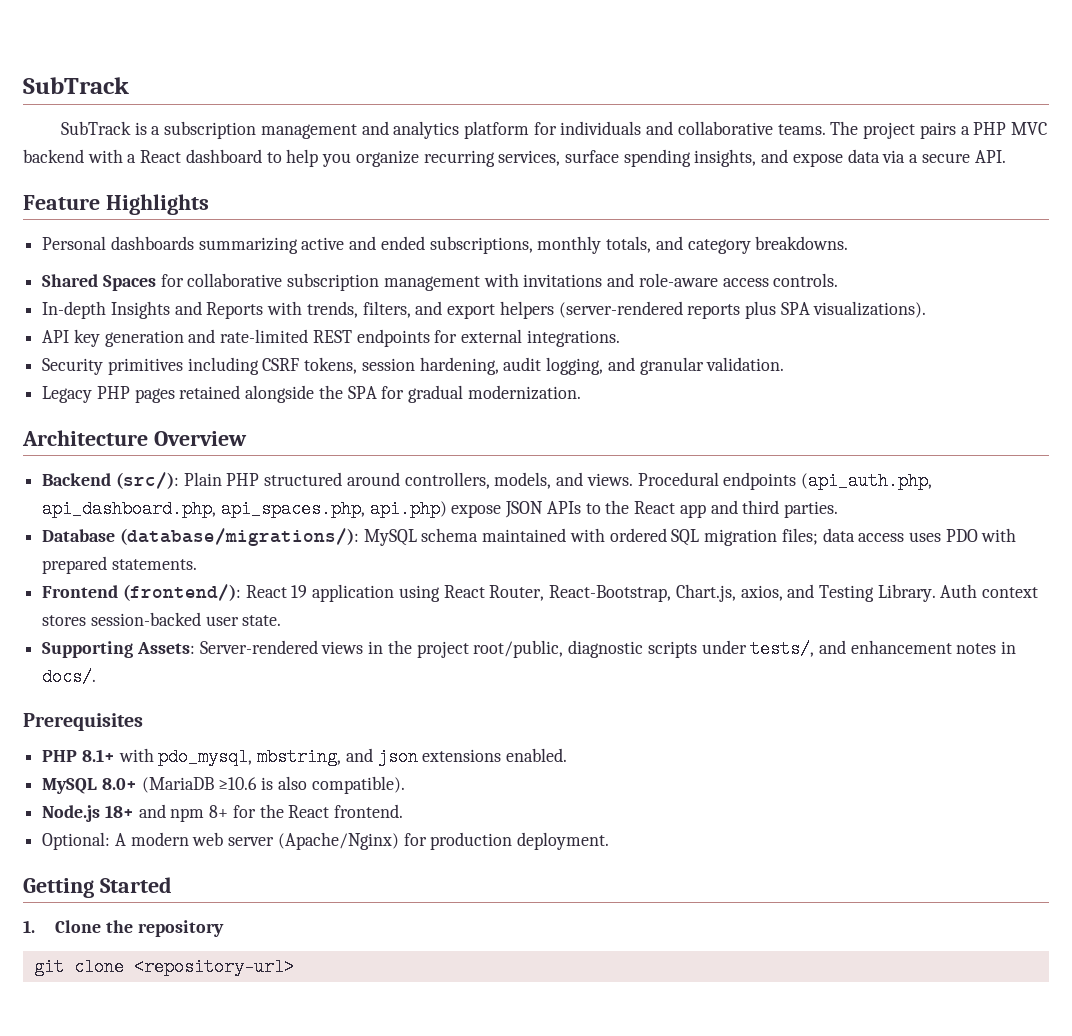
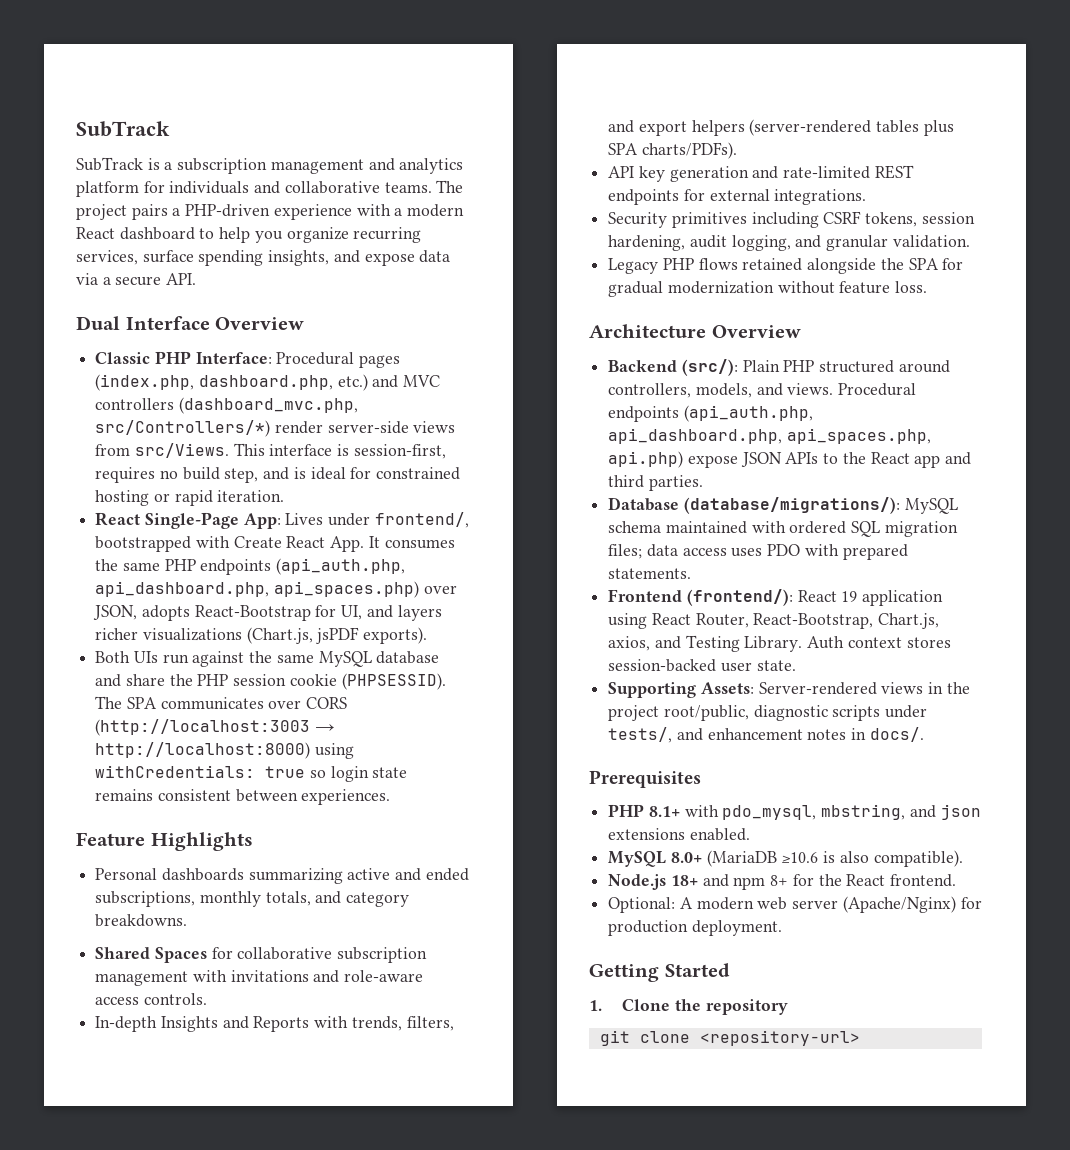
- The project pairs a PHP MVC backend with a React dashboard to help you organize recurring services, surface spending insights, and expose data via a secure API.
+ The project pairs a PHP-driven experience with a modern React dashboard to help you organize recurring services, surface spending insights, and expose data via a secure API.
+ Dual Interface Overview
+ Classic PHP Interface: Procedural pages (index.php, dashboard.php, etc.) and MVC controllers (dashboard_mvc.php, src/Controllers/*) render server-side views from src/Views. This interface is session-first, requires no build step, and is ideal for constrained hosting or rapid iteration.
+ React Single-Page App: Lives under frontend/, bootstrapped with Create React App. It consumes the same PHP endpoints (api_auth.php, api_dashboard.php, api_spaces.php) over JSON, adopts React-Bootstrap for UI, and layers richer visualizations (Chart.js, jsPDF exports).
+ Both UIs run against the same MySQL database and share the PHP session cookie (PHPSESSID). The SPA communicates over CORS (http://localhost:3003 → http://localhost:8000) using withCredentials: true so login state remains consistent between experiences.
- In-depth Insights and Reports with trends, filters, and export helpers (server-rendered reports plus SPA visualizations).
+ In-depth Insights and Reports with trends, filters, and export helpers (server-rendered tables plus SPA charts/PDFs).
- Legacy PHP pages retained alongside the SPA for gradual modernization.
+ Legacy PHP flows retained alongside the SPA for gradual modernization without feature loss.

